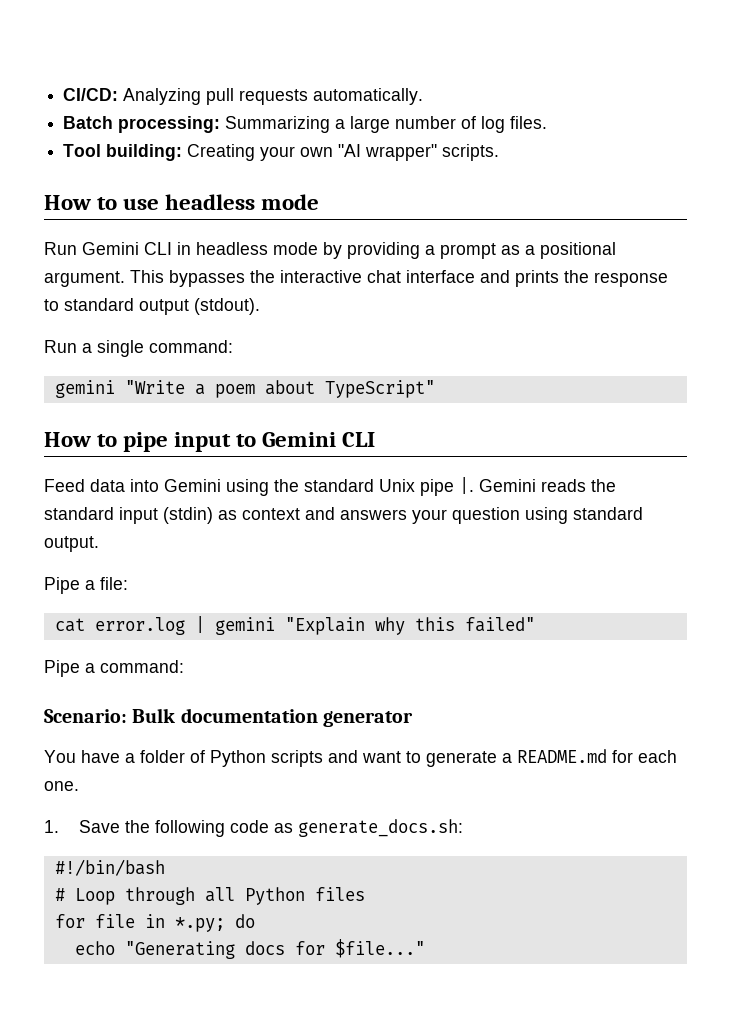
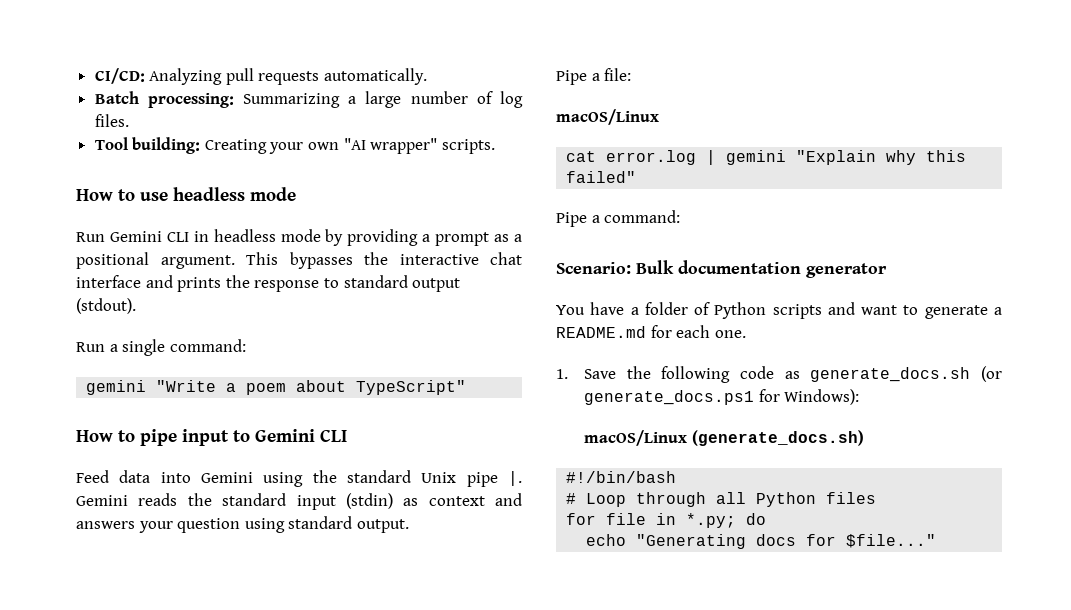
  Pipe a file:
+ macOS/Linux
- 1. Save the following code as generate_docs.sh:
+ 1. Save the following code as generate_docs.sh (or generate_docs.ps1 for Windows):
+ macOS/Linux (generate_docs.sh)

